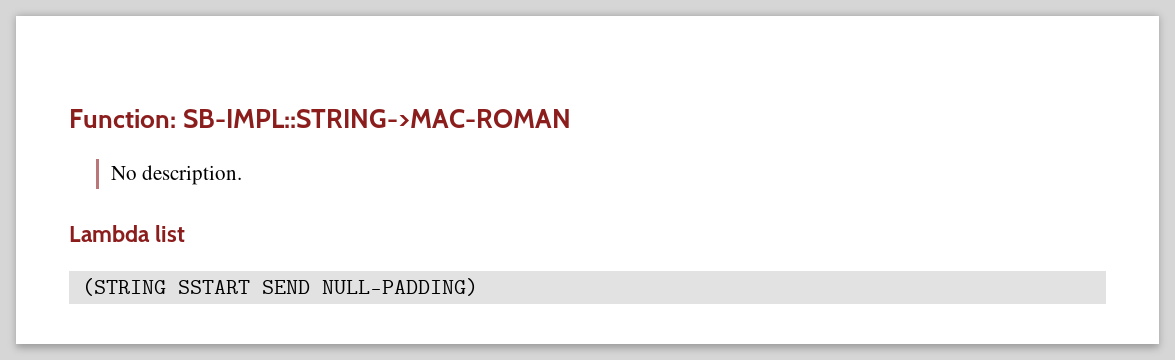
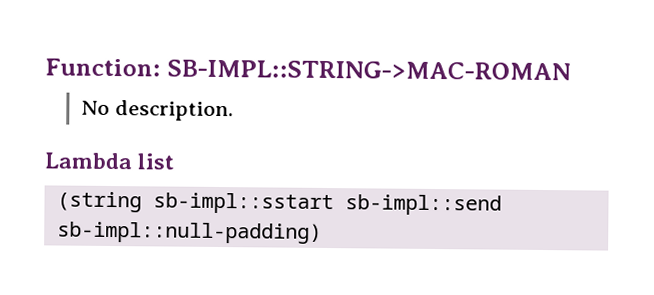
- (STRING SSTART SEND NULL-PADDING)
+ (string sb-impl::sstart sb-impl::send sb-impl::null-padding)

